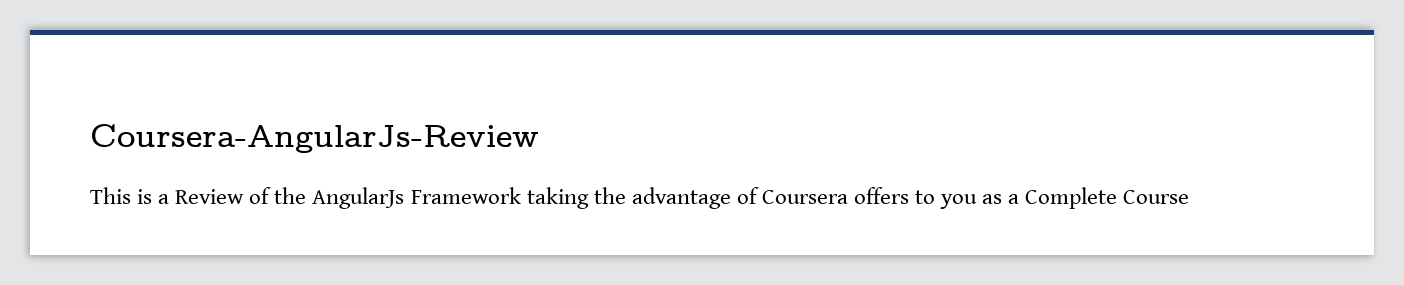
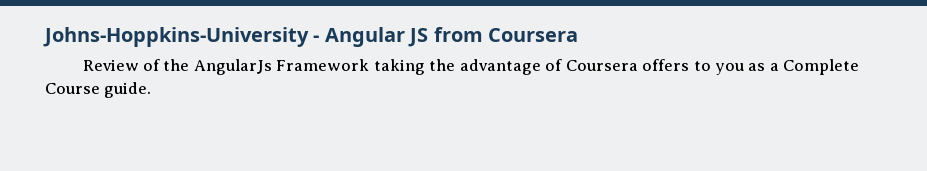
- Coursera-AngularJs-Review
- This is a Review of the AngularJs Framework taking the advantage of Coursera offers to you as a Complete Course
+ Johns-Hoppkins-University - Angular JS from Coursera
+ Review of the AngularJs Framework taking the advantage of Coursera offers to you as a Complete Course guide.

